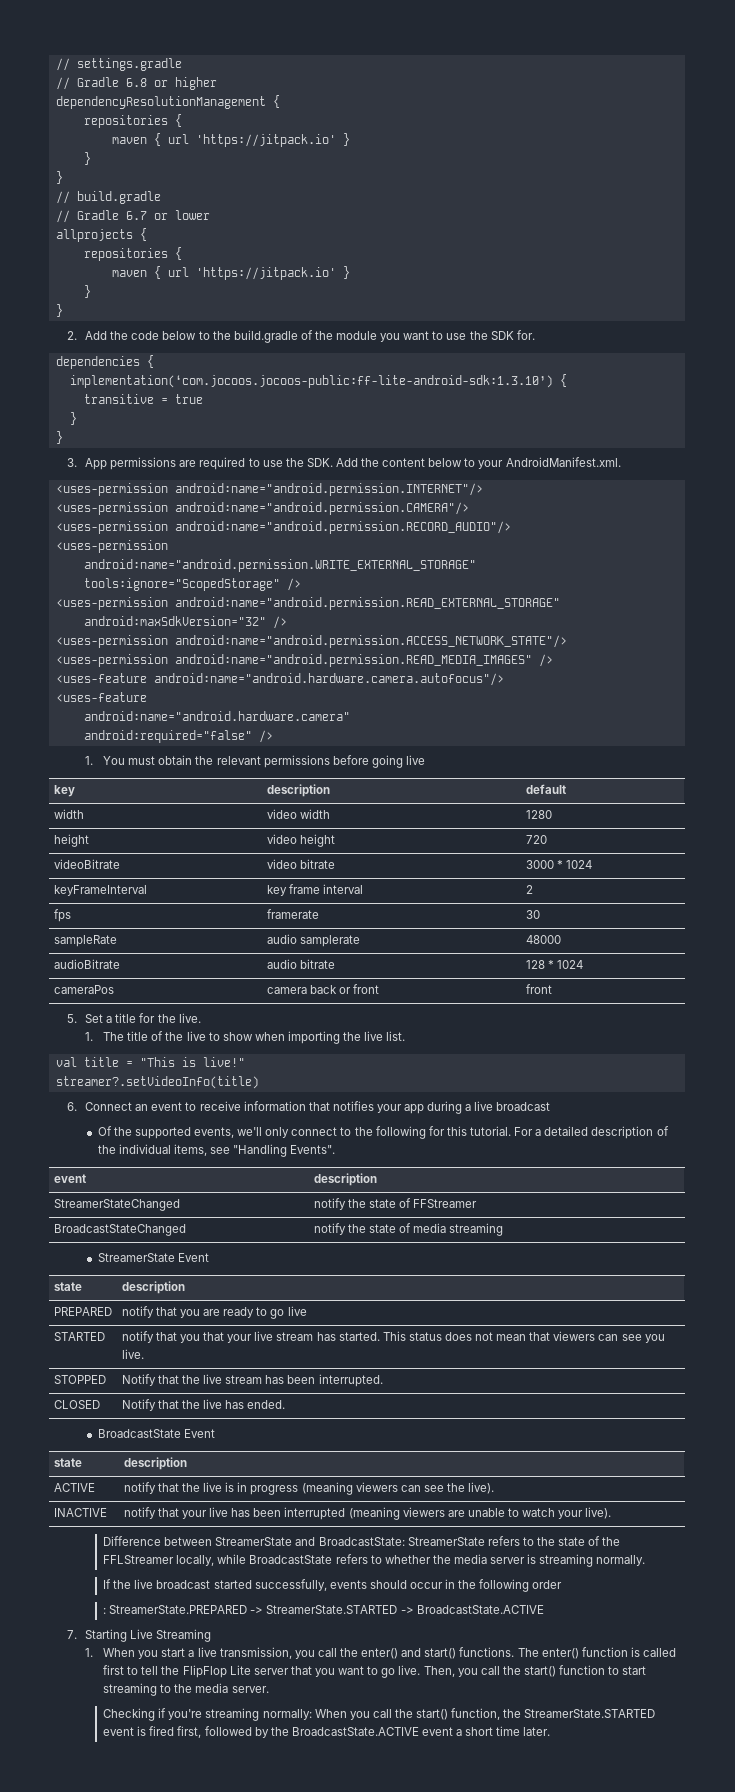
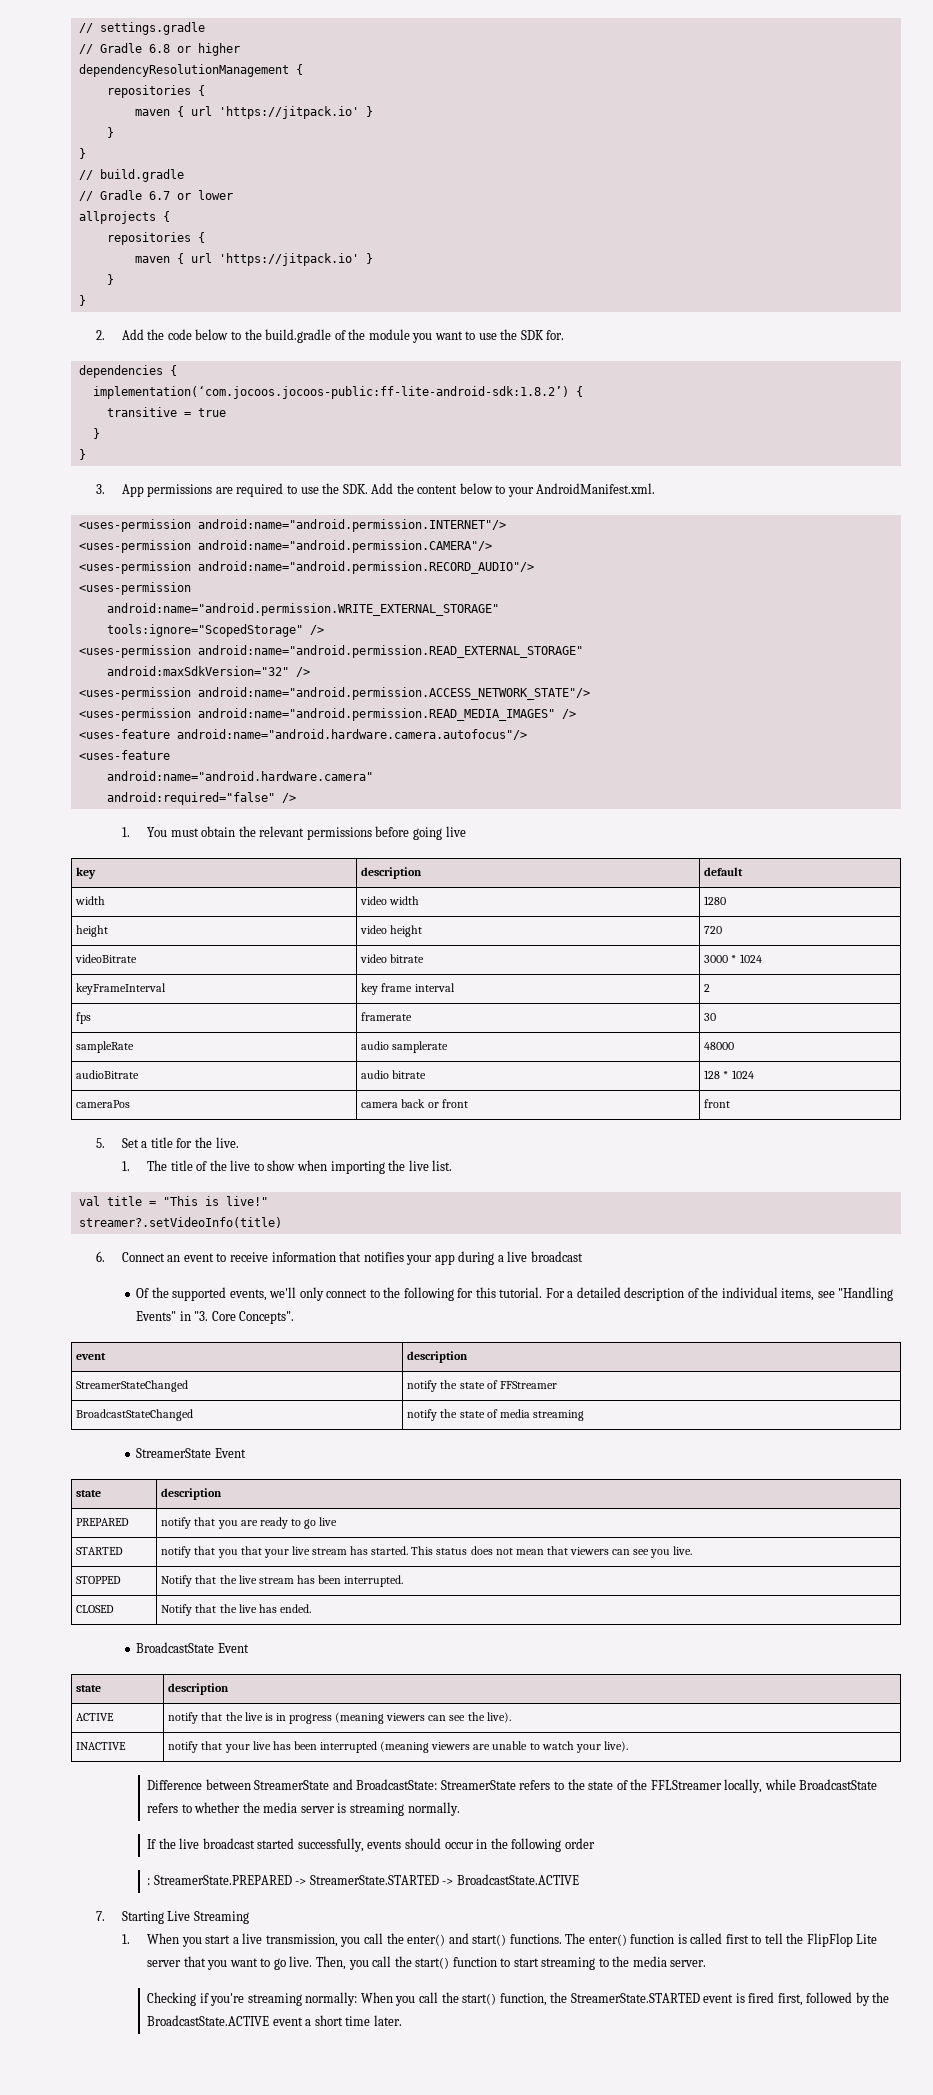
- implementation(‘com.jocoos.jocoos-public:ff-lite-android-sdk:1.3.10’) {
+ implementation(‘com.jocoos.jocoos-public:ff-lite-android-sdk:1.8.2’) {
- For a detailed description of the individual items, see "Handling Events".
+ For a detailed description of the individual items, see "Handling Events" in "3. Core Concepts".

